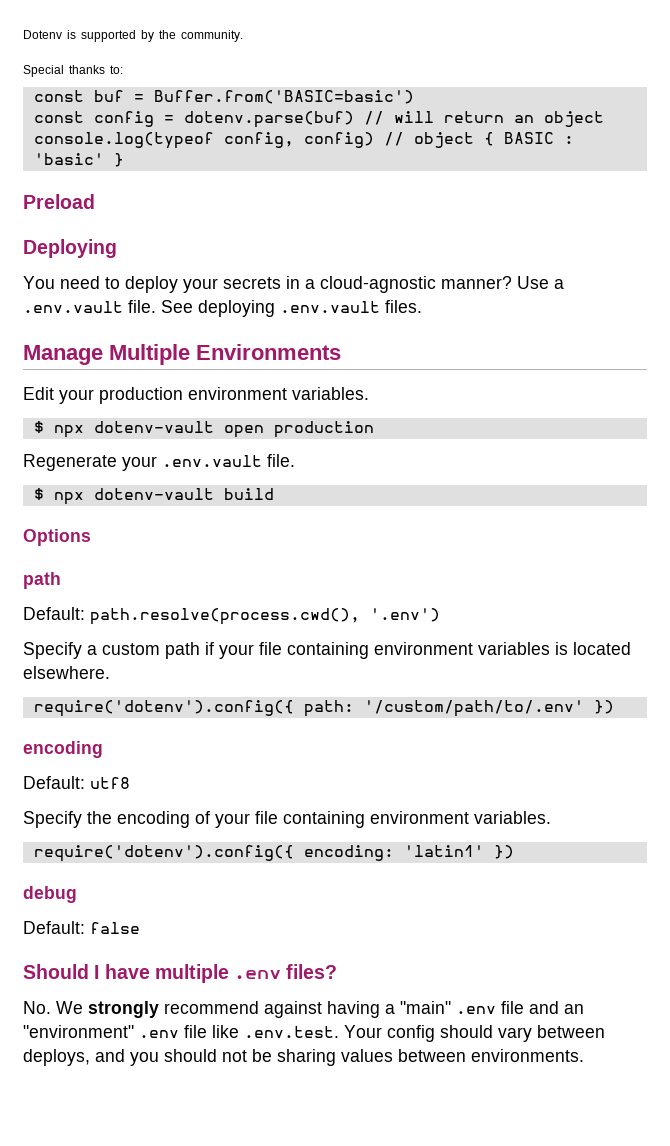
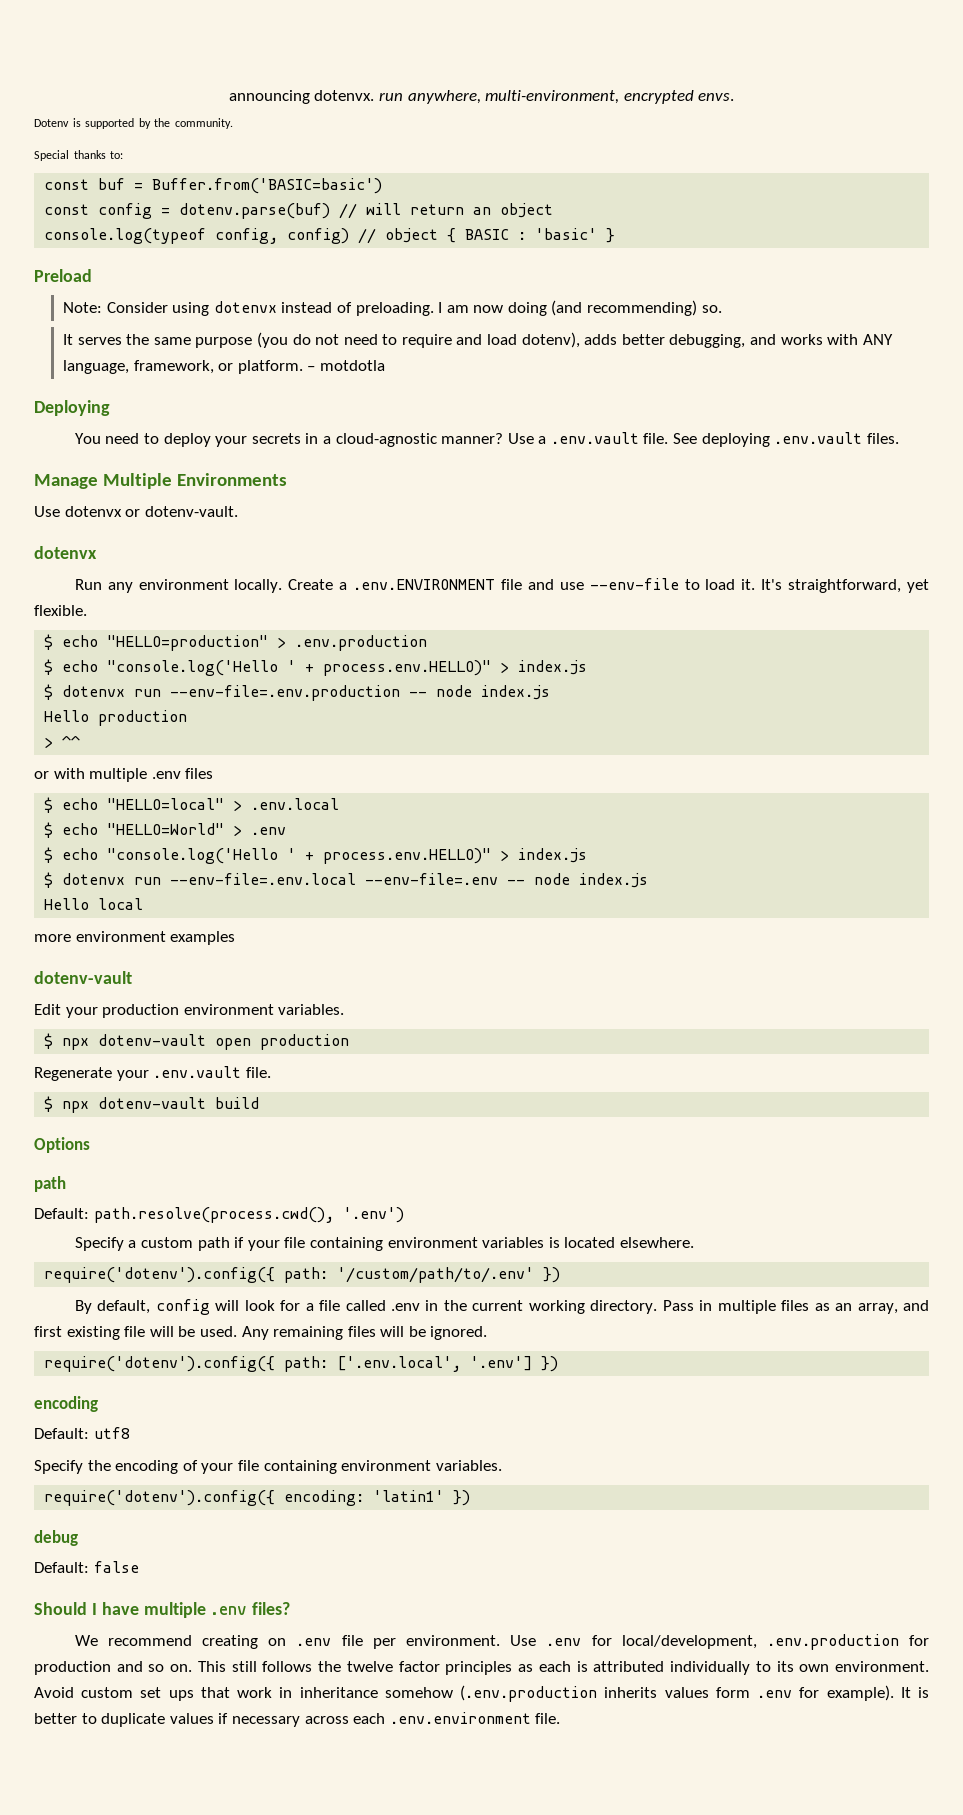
+ announcing dotenvx. run anywhere, multi-environment, encrypted envs.
+ Note: Consider using dotenvx instead of preloading. I am now doing (and recommending) so.
+ It serves the same purpose (you do not need to require and load dotenv), adds better debugging, and works with ANY language, framework, or platform. – motdotla
+ Use dotenvx or dotenv-vault.
+ dotenvx
+ Run any environment locally. Create a .env.ENVIRONMENT file and use --env-file to load it. It's straightforward, yet flexible.
+ $ echo "HELLO=production" > .env.production
+ $ echo "console.log('Hello ' + process.env.HELLO)" > index.js
+ $ dotenvx run --env-file=.env.production -- node index.js
+ Hello production
+ > ^^
+ or with multiple .env files
+ $ echo "HELLO=local" > .env.local
+ $ echo "HELLO=World" > .env
+ $ echo "console.log('Hello ' + process.env.HELLO)" > index.js
+ $ dotenvx run --env-file=.env.local --env-file=.env -- node index.js
+ Hello local
+ more environment examples
+ dotenv-vault
+ By default, config will look for a file called .env in the current working directory. Pass in multiple files as an array, and first existing file will be used. Any remaining files will be ignored.
+ require('dotenv').config({ path: ['.env.local', '.env'] })
- No. We strongly recommend against having a "main" .env file and an "environment" .env file like .env.test. Your config should vary between deploys, and you should not be sharing values between environments.
+ We recommend creating on .env file per environment. Use .env for local/development, .env.production for production and so on. This still follows the twelve factor principles as each is attributed individually to its own environment. Avoid custom set ups that work in inheritance somehow (.env.production inherits values form .env for example). It is better to duplicate values if necessary across each .env.environment file.

